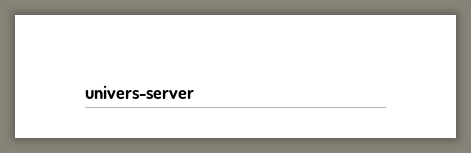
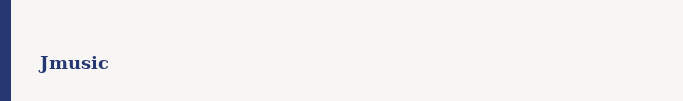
- univers-server
+ Jmusic

